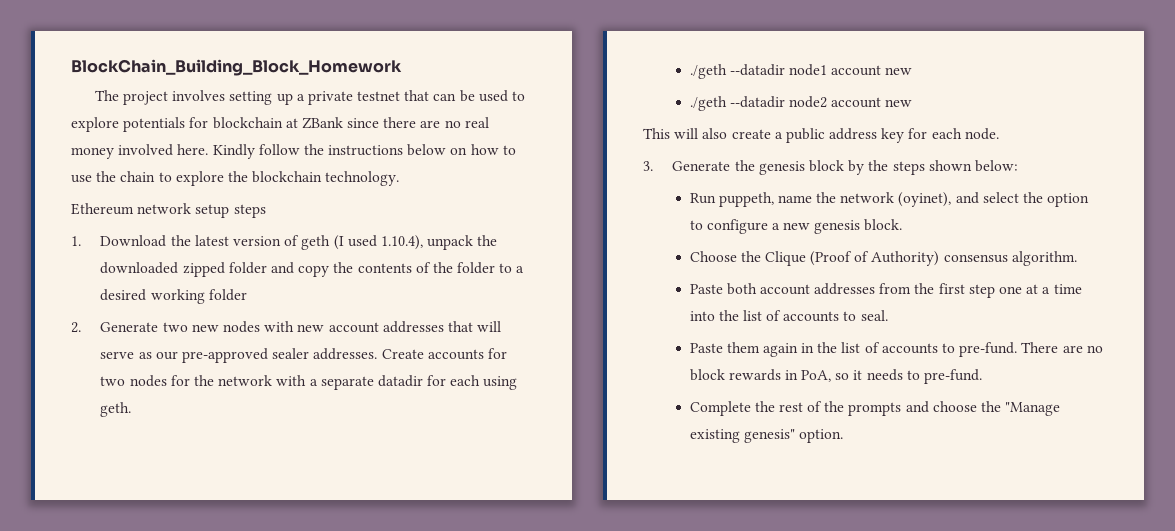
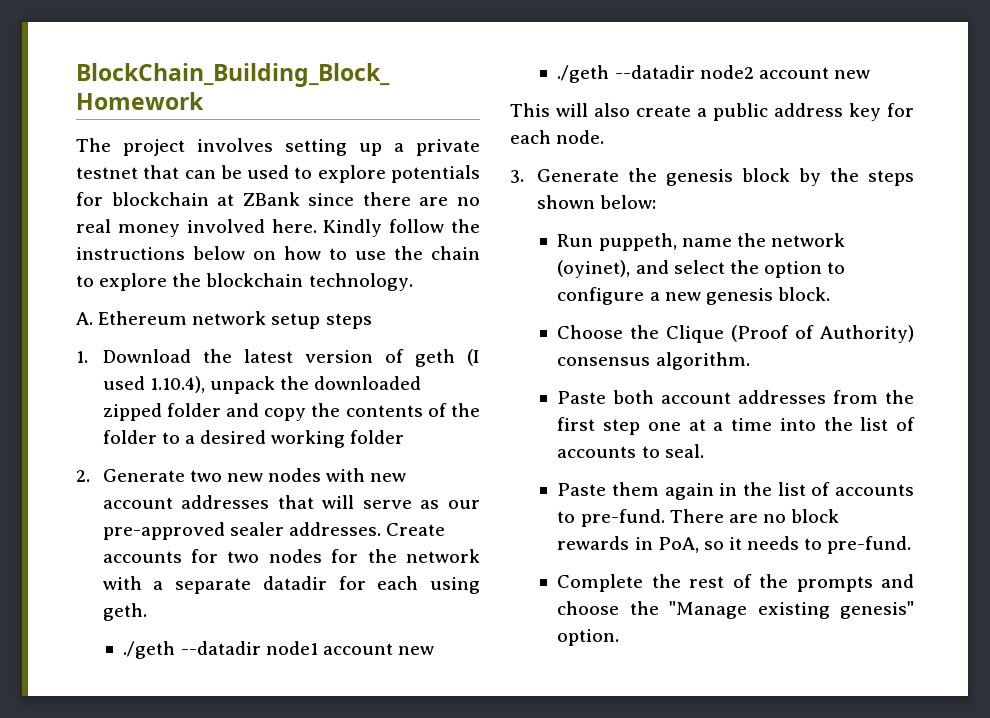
- Ethereum network setup steps
+ A. Ethereum network setup steps

